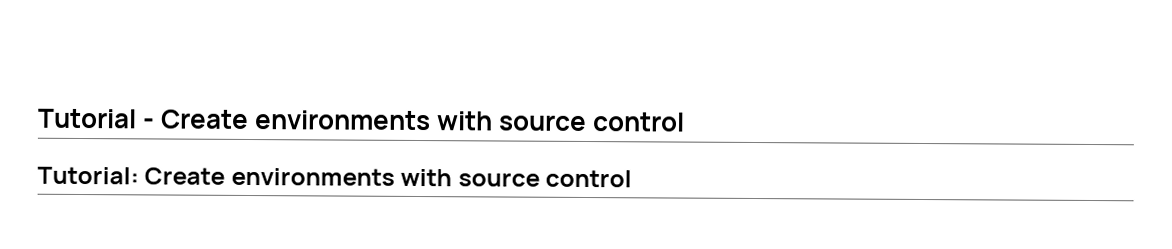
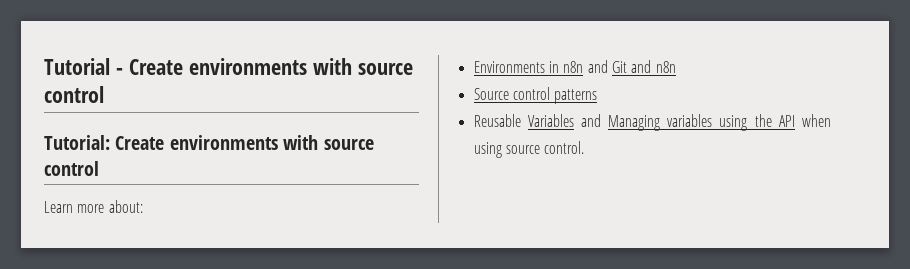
+ Learn more about:
+ Environments in n8n and Git and n8n
+ Source control patterns
+ Reusable Variables and Managing variables using the API when using source control.

